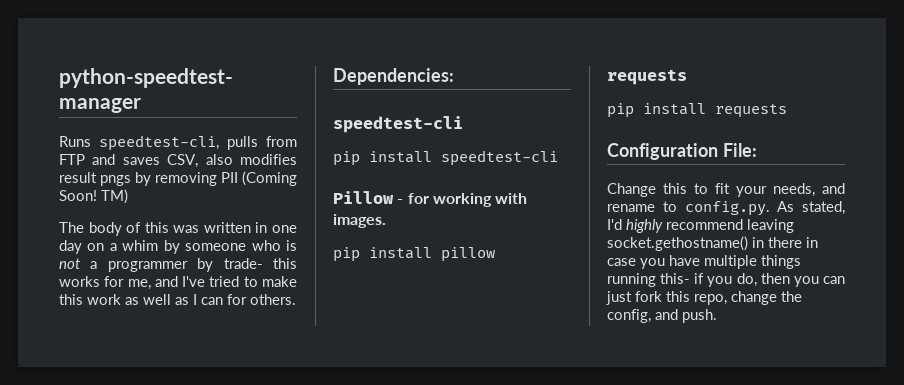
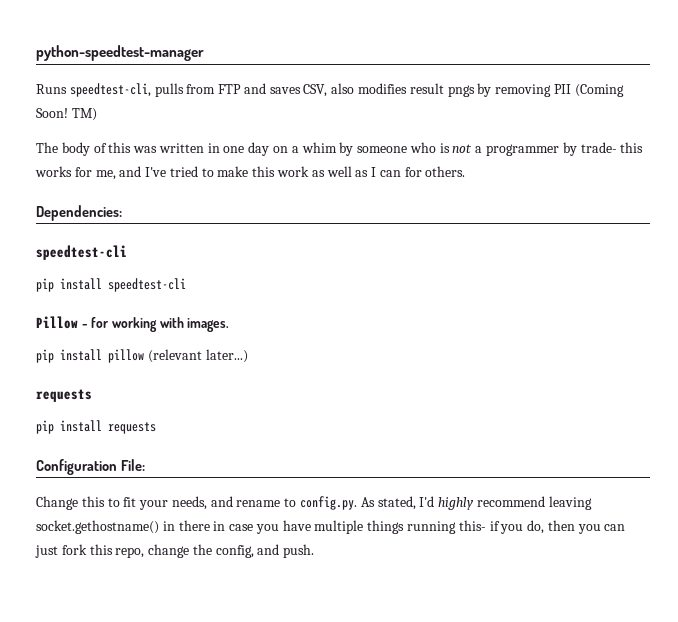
- pip install pillow
+ pip install pillow (relevant later...)

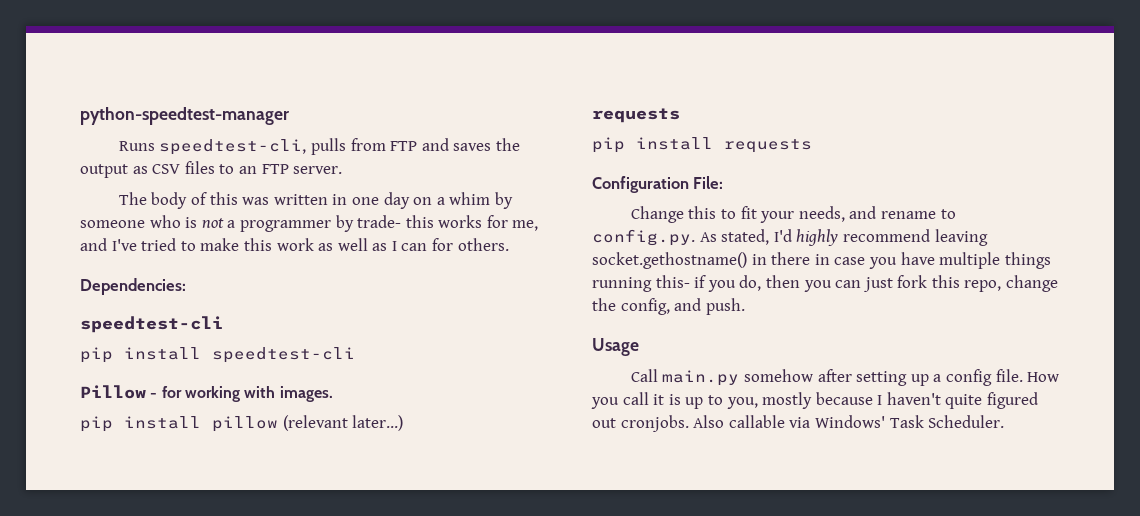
- Runs speedtest-cli, pulls from FTP and saves CSV, also modifies result pngs by removing PII (Coming Soon! TM)
+ Runs speedtest-cli, pulls from FTP and saves the output as CSV files to an FTP server.
+ Usage
+ Call main.py somehow after setting up a config file. How you call it is up to you, mostly because I haven't quite figured out cronjobs. Also callable via Windows' Task Scheduler.

